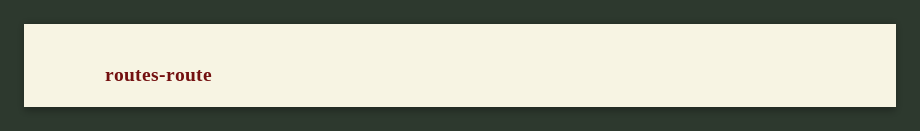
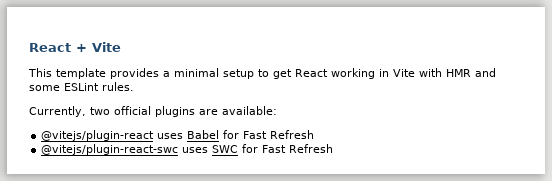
- routes-route
+ React + Vite
+ This template provides a minimal setup to get React working in Vite with HMR and some ESLint rules.
+ Currently, two official plugins are available:
+ @vitejs/plugin-react uses Babel for Fast Refresh
+ @vitejs/plugin-react-swc uses SWC for Fast Refresh

